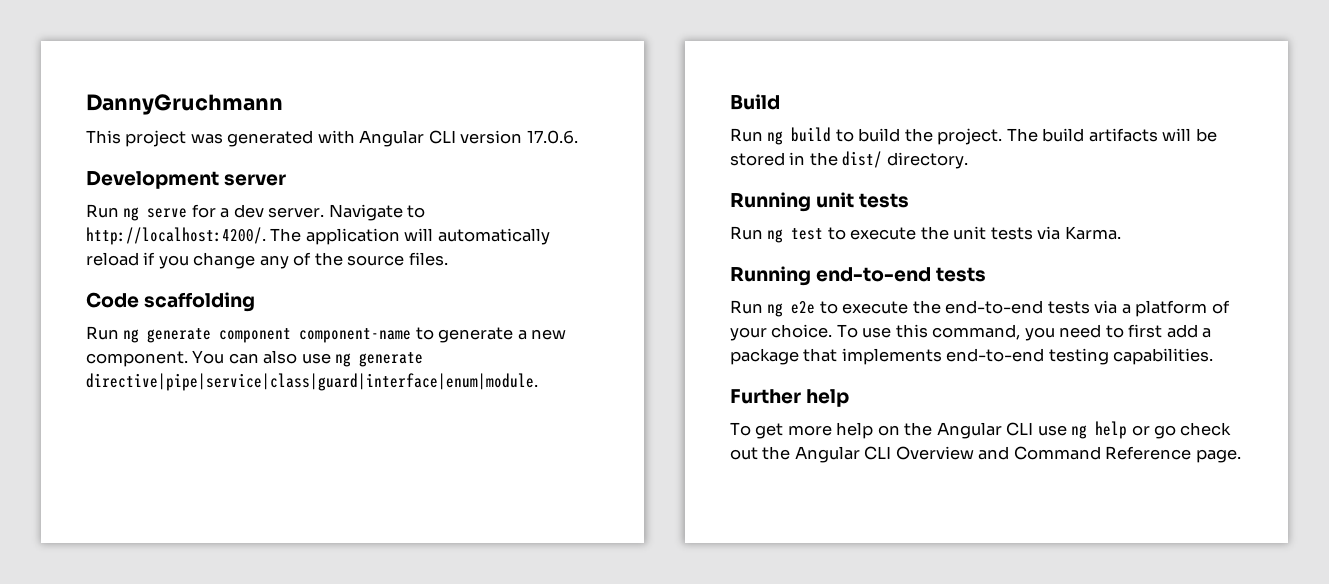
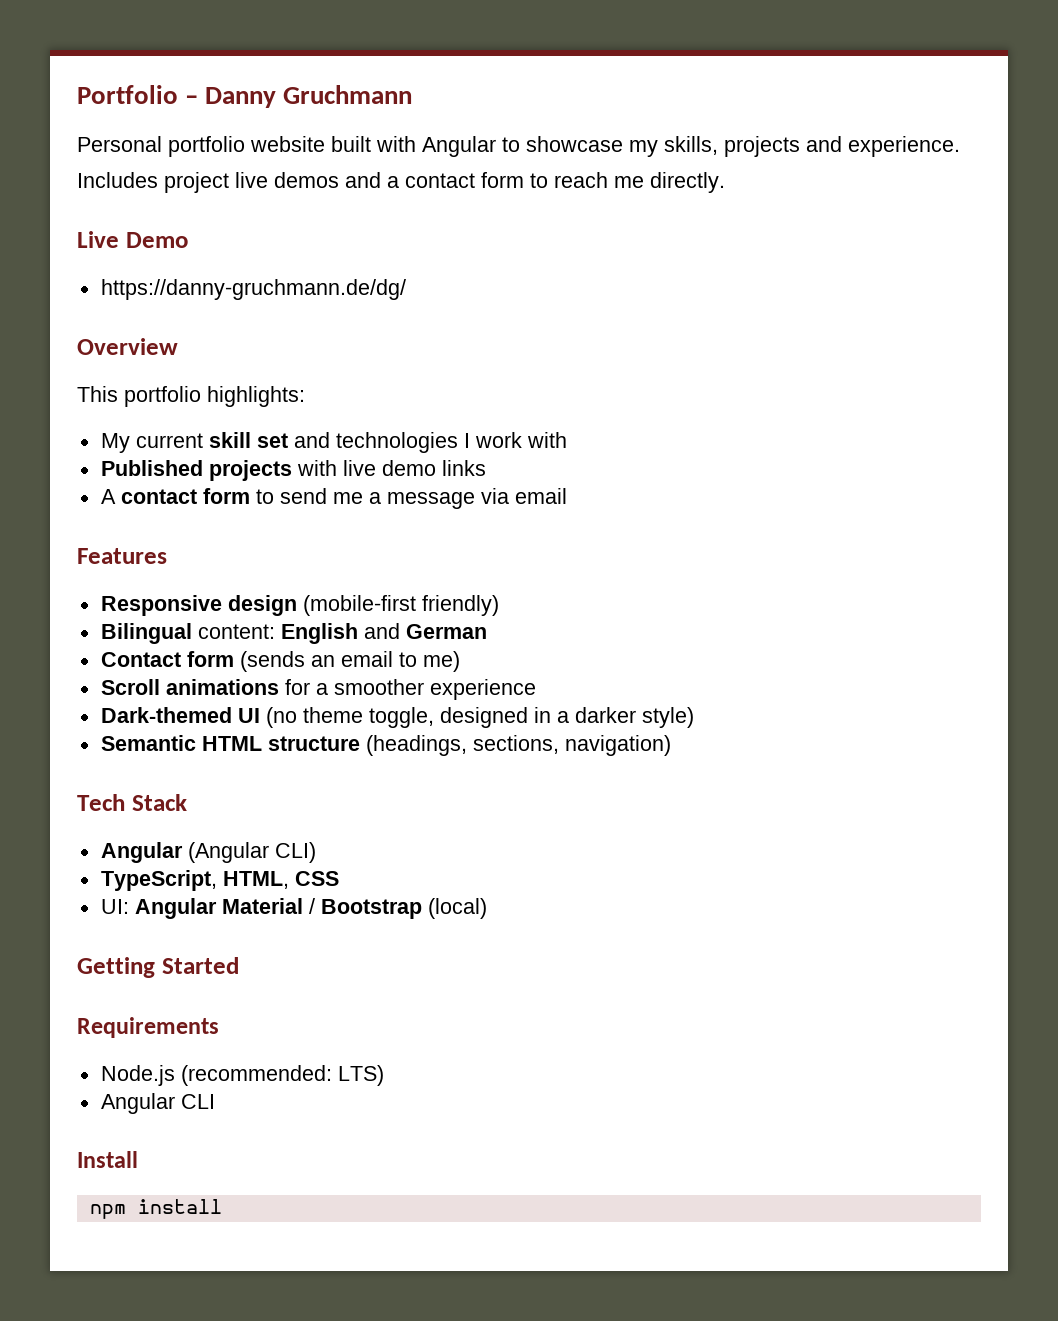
- DannyGruchmann
- This project was generated with Angular CLI version 17.0.6.
- Development server
- Run ng serve for a dev server. Navigate to http://localhost:4200/. The application will automatically reload if you change any of the source files.
- Code scaffolding
- Run ng generate component component-name to generate a new component. You can also use ng generate directive|pipe|service|class|guard|interface|enum|module.
- Build
- Run ng build to build the project. The build artifacts will be stored in the dist/ directory.
- Running unit tests
- Run ng test to execute the unit tests via Karma.
- Running end-to-end tests
- Run ng e2e to execute the end-to-end tests via a platform of your choice. To use this command, you need to first add a package that implements end-to-end testing capabilities.
- Further help
- To get more help on the Angular CLI use ng help or go check out the Angular CLI Overview and Command Reference page.
+ Portfolio – Danny Gruchmann
+ Personal portfolio website built with Angular to showcase my skills, projects and experience.
+ Includes project live demos and a contact form to reach me directly.
+ Live Demo
+ https://danny-gruchmann.de/dg/
+ Overview
+ This portfolio highlights:
+ My current skill set and technologies I work with
+ Published projects with live demo links
+ A contact form to send me a message via email
+ Features
+ Responsive design (mobile-first friendly)
+ Bilingual content: English and German
+ Contact form (sends an email to me)
+ Scroll animations for a smoother experience
+ Dark-themed UI (no theme toggle, designed in a darker style)
+ Semantic HTML structure (headings, sections, navigation)
+ Tech Stack
+ Angular (Angular CLI)
+ TypeScript, HTML, CSS
+ UI: Angular Material / Bootstrap (local)
+ Getting Started
+ Requirements
+ Node.js (recommended: LTS)
+ Angular CLI
+ Install
+ npm install

